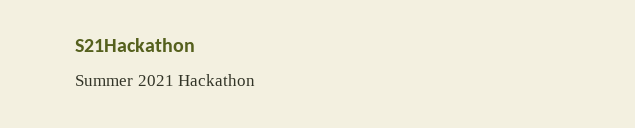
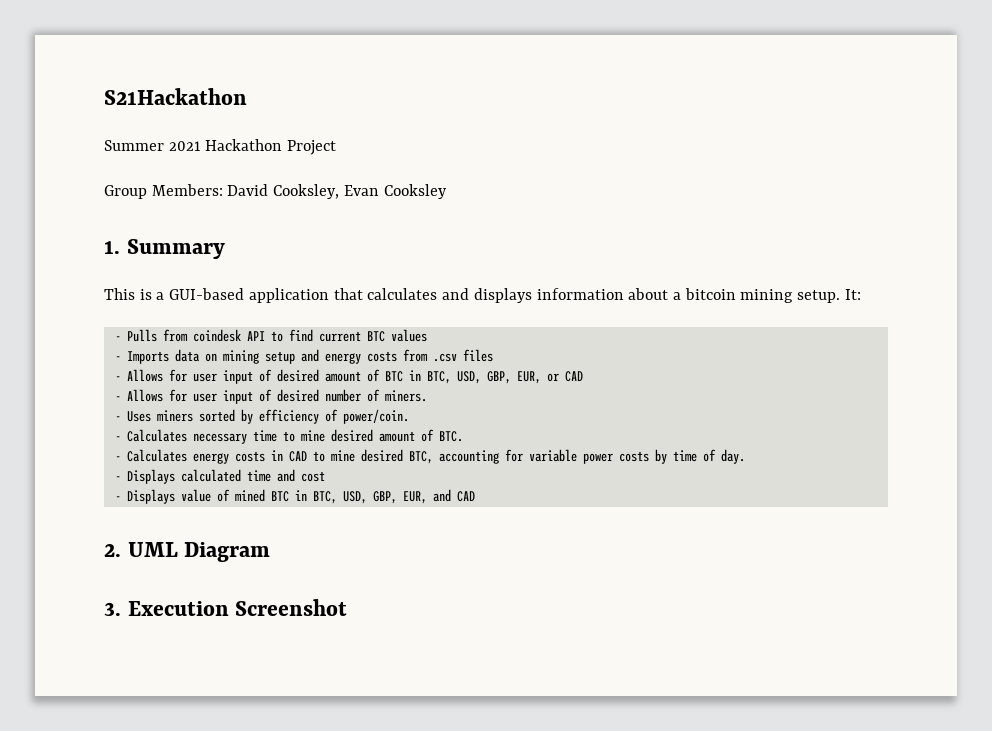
- Summer 2021 Hackathon
+ Summer 2021 Hackathon Project
+ Group Members: David Cooksley, Evan Cooksley
+ 1. Summary
+ This is a GUI-based application that calculates and displays information about a bitcoin mining setup. It:
+ - Pulls from coindesk API to find current BTC values
+ - Imports data on mining setup and energy costs from .csv files
+ - Allows for user input of desired amount of BTC in BTC, USD, GBP, EUR, or CAD
+ - Allows for user input of desired number of miners.
+ - Uses miners sorted by efficiency of power/coin.
+ - Calculates necessary time to mine desired amount of BTC.
+ - Calculates energy costs in CAD to mine desired BTC, accounting for variable power costs by time of day.
+ - Displays calculated time and cost
+ - Displays value of mined BTC in BTC, USD, GBP, EUR, and CAD
+ 2. UML Diagram
+ 3. Execution Screenshot

